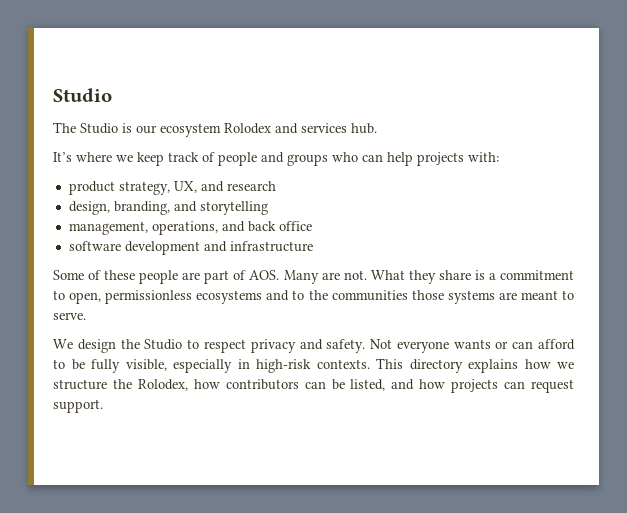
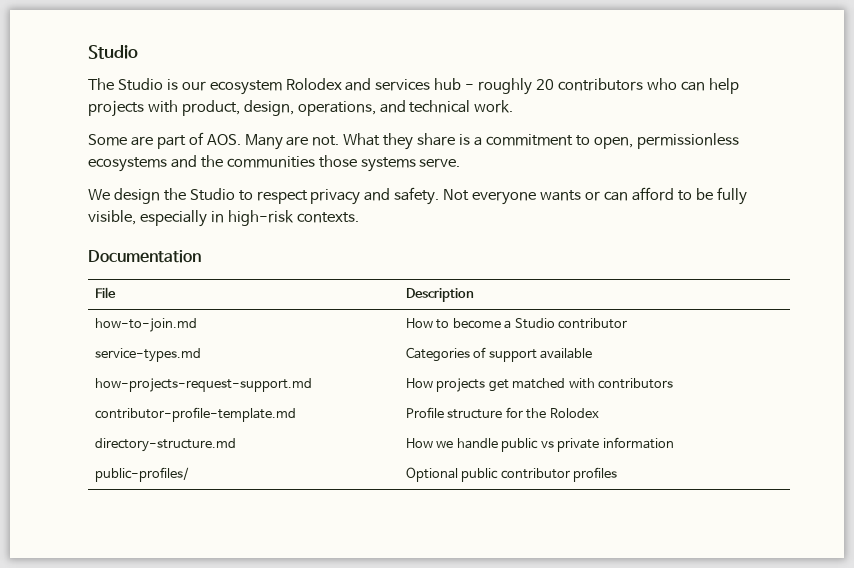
- The Studio is our ecosystem Rolodex and services hub.
- It’s where we keep track of people and groups who can help projects with:
- product strategy, UX, and research
- design, branding, and storytelling
- management, operations, and back office
- software development and infrastructure
- Some of these people are part of AOS. Many are not.
+ The Studio is our ecosystem Rolodex and services hub - roughly 20 contributors who can help projects with product, design, operations, and technical work.
+ Some are part of AOS. Many are not.
- What they share is a commitment to open, permissionless ecosystems and to the communities those systems are meant to serve.
+ What they share is a commitment to open, permissionless ecosystems and the communities those systems serve.
- Not everyone wants or can afford to be fully visible, especially in high-risk contexts. This directory explains how we structure the Rolodex, how contributors can be listed, and how projects can request support.
+ Not everyone wants or can afford to be fully visible, especially in high-risk contexts.
+ Documentation
+ File | Description
+ how-to-join.md | How to become a Studio contributor
+ service-types.md | Categories of support available
+ how-projects-request-support.md | How projects get matched with contributors
+ contributor-profile-template.md | Profile structure for the Rolodex
+ directory-structure.md | How we handle public vs private information
+ public-profiles/ | Optional public contributor profiles

